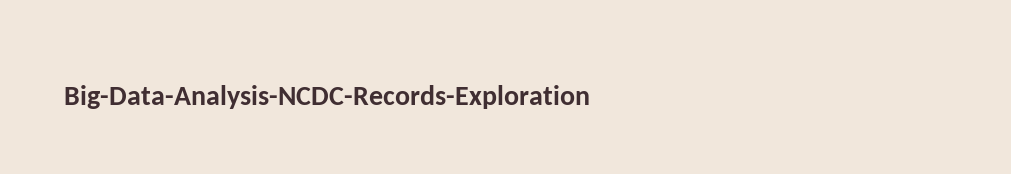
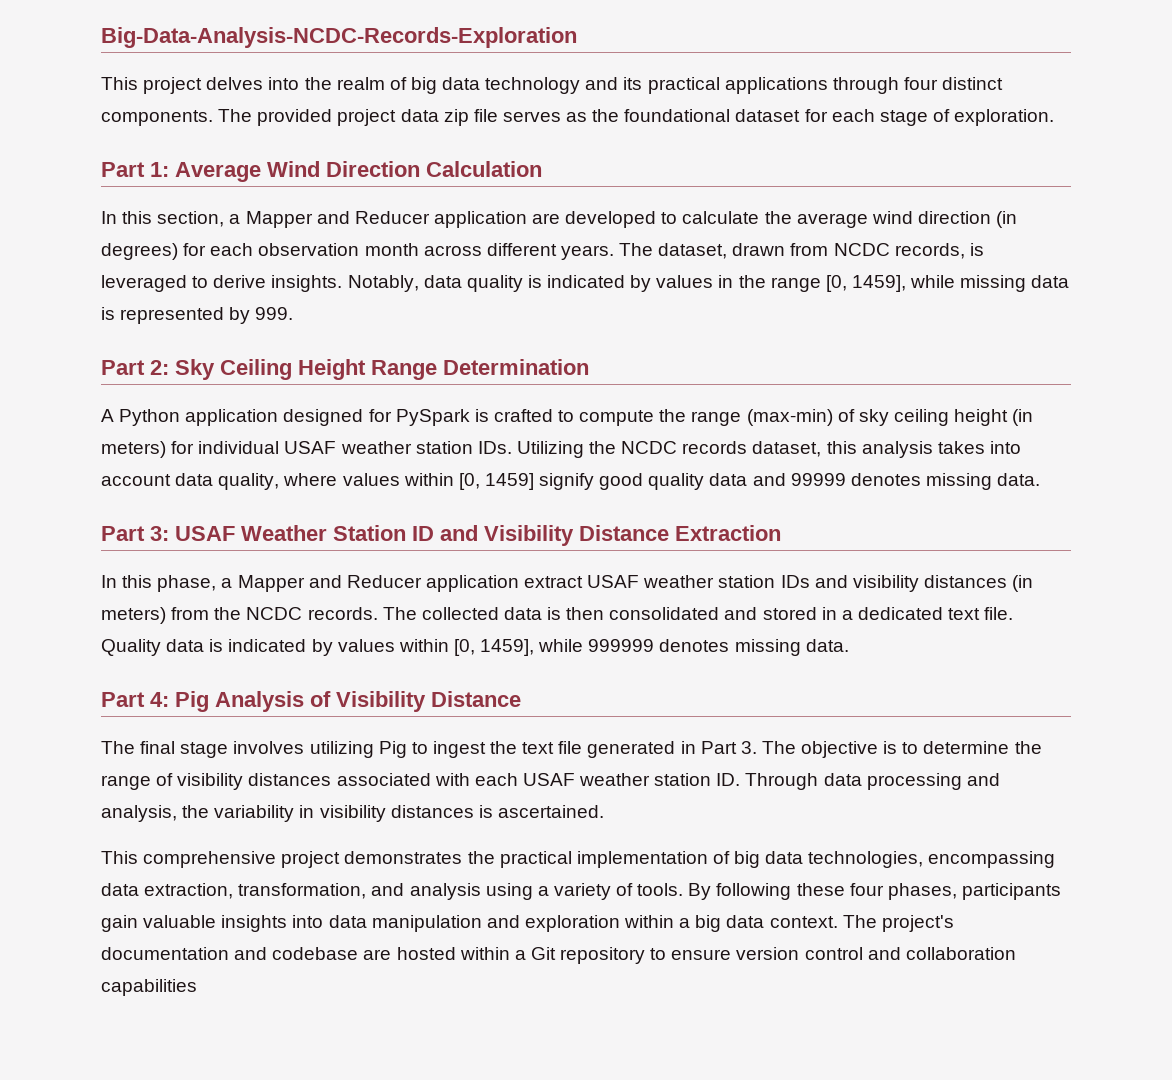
+ This project delves into the realm of big data technology and its practical applications through four distinct components. The provided project data zip file serves as the foundational dataset for each stage of exploration.
+ Part 1: Average Wind Direction Calculation
+ In this section, a Mapper and Reducer application are developed to calculate the average wind direction (in degrees) for each observation month across different years. The dataset, drawn from NCDC records, is leveraged to derive insights. Notably, data quality is indicated by values in the range [0, 1459], while missing data is represented by 999.
+ Part 2: Sky Ceiling Height Range Determination
+ A Python application designed for PySpark is crafted to compute the range (max-min) of sky ceiling height (in meters) for individual USAF weather station IDs. Utilizing the NCDC records dataset, this analysis takes into account data quality, where values within [0, 1459] signify good quality data and 99999 denotes missing data.
+ Part 3: USAF Weather Station ID and Visibility Distance Extraction
+ In this phase, a Mapper and Reducer application extract USAF weather station IDs and visibility distances (in meters) from the NCDC records. The collected data is then consolidated and stored in a dedicated text file. Quality data is indicated by values within [0, 1459], while 999999 denotes missing data.
+ Part 4: Pig Analysis of Visibility Distance
+ The final stage involves utilizing Pig to ingest the text file generated in Part 3. The objective is to determine the range of visibility distances associated with each USAF weather station ID. Through data processing and analysis, the variability in visibility distances is ascertained.
+ This comprehensive project demonstrates the practical implementation of big data technologies, encompassing data extraction, transformation, and analysis using a variety of tools. By following these four phases, participants gain valuable insights into data manipulation and exploration within a big data context. The project's documentation and codebase are hosted within a Git repository to ensure version control and collaboration capabilities

